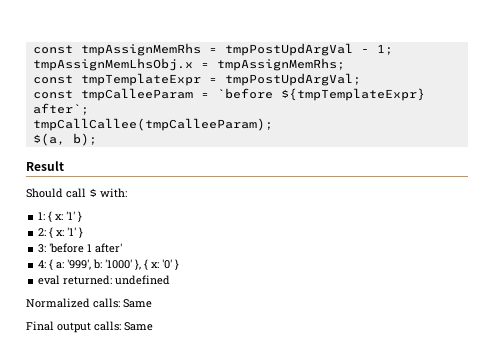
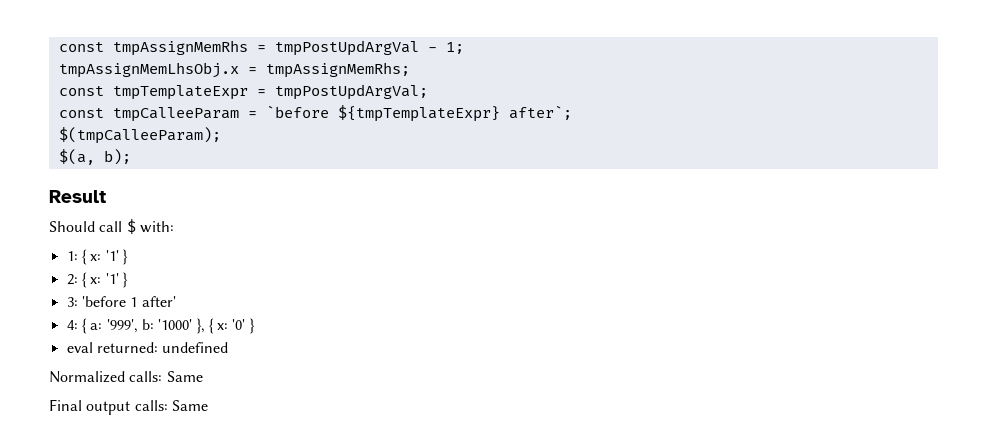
- tmpCallCallee(tmpCalleeParam);
+ $(tmpCalleeParam);

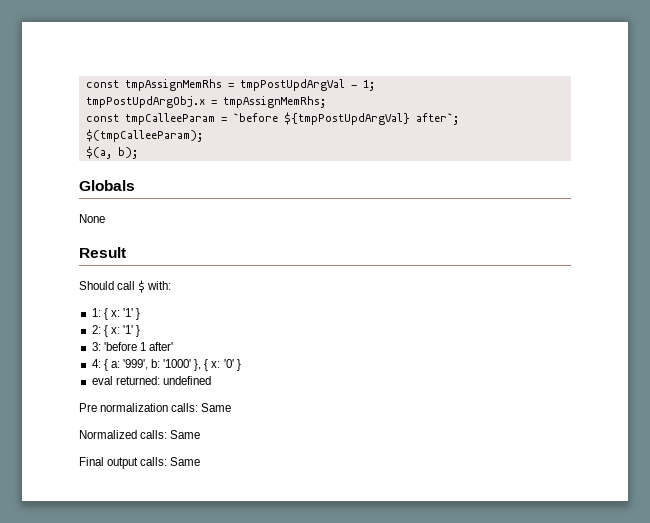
- tmpAssignMemLhsObj.x = tmpAssignMemRhs;
+ tmpPostUpdArgObj.x = tmpAssignMemRhs;
- const tmpTemplateExpr = tmpPostUpdArgVal;
- const tmpCalleeParam = `before ${tmpTemplateExpr} after`;
+ const tmpCalleeParam = `before ${tmpPostUpdArgVal} after`;
+ Globals
+ None
+ Pre normalization calls: Same

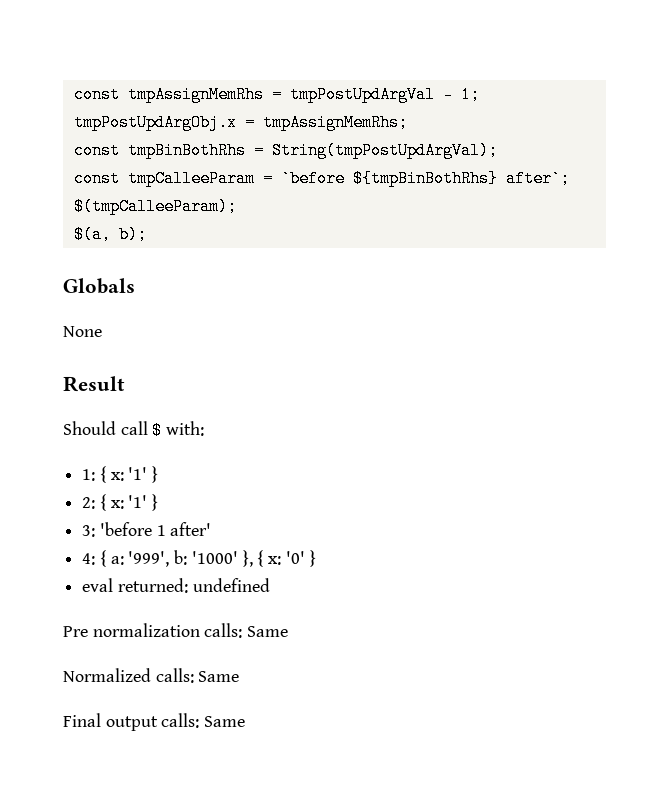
+ const tmpBinBothRhs = String(tmpPostUpdArgVal);
- const tmpCalleeParam = `before ${tmpPostUpdArgVal} after`;
+ const tmpCalleeParam = `before ${tmpBinBothRhs} after`;

